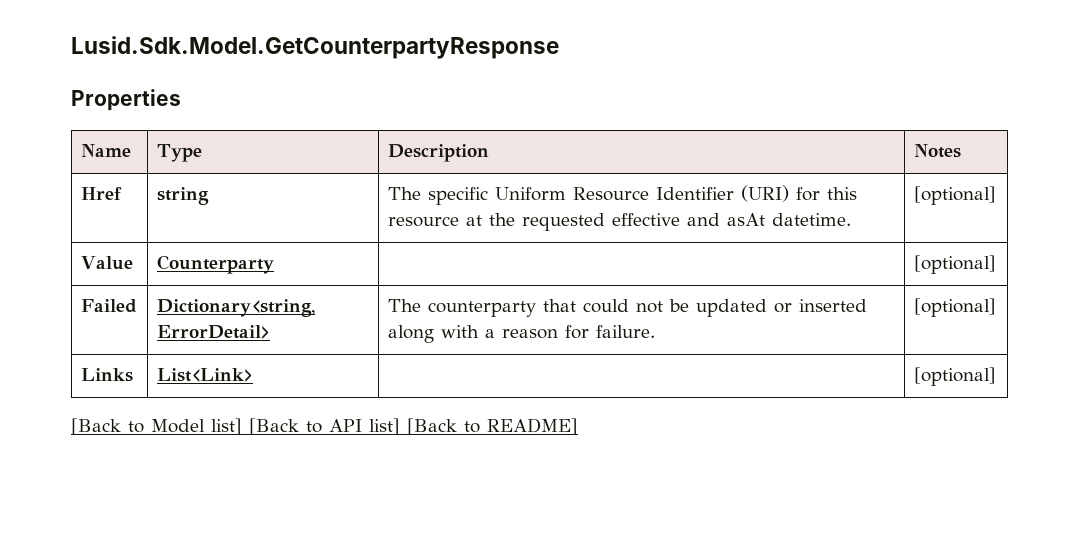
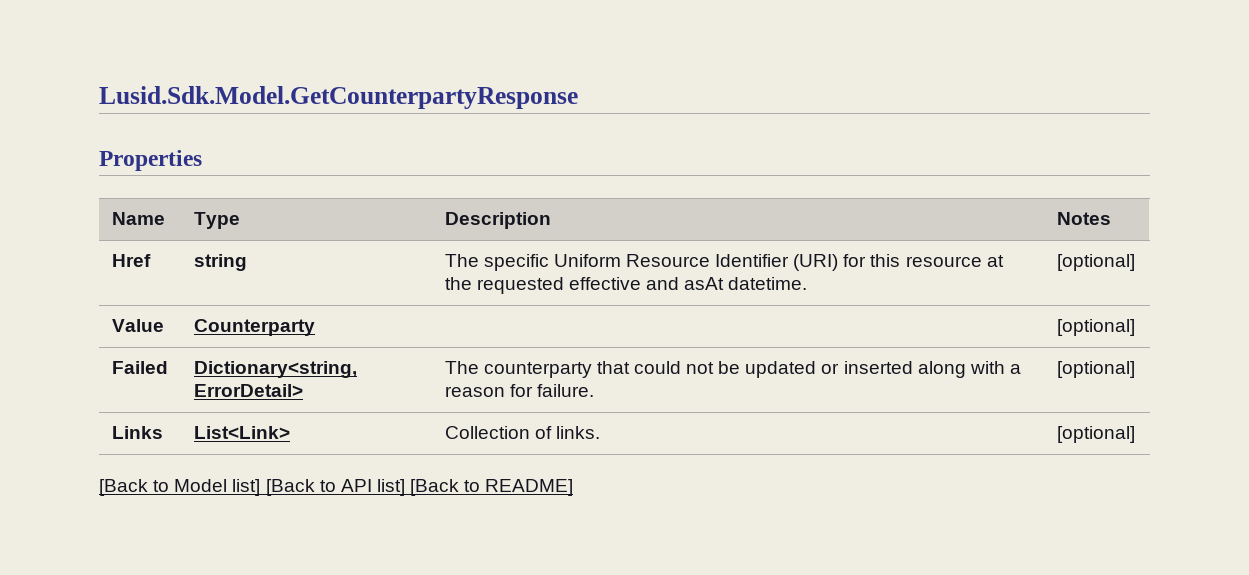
- Links | List<Link> | | [optional]
+ Links | List<Link> | Collection of links. | [optional]

